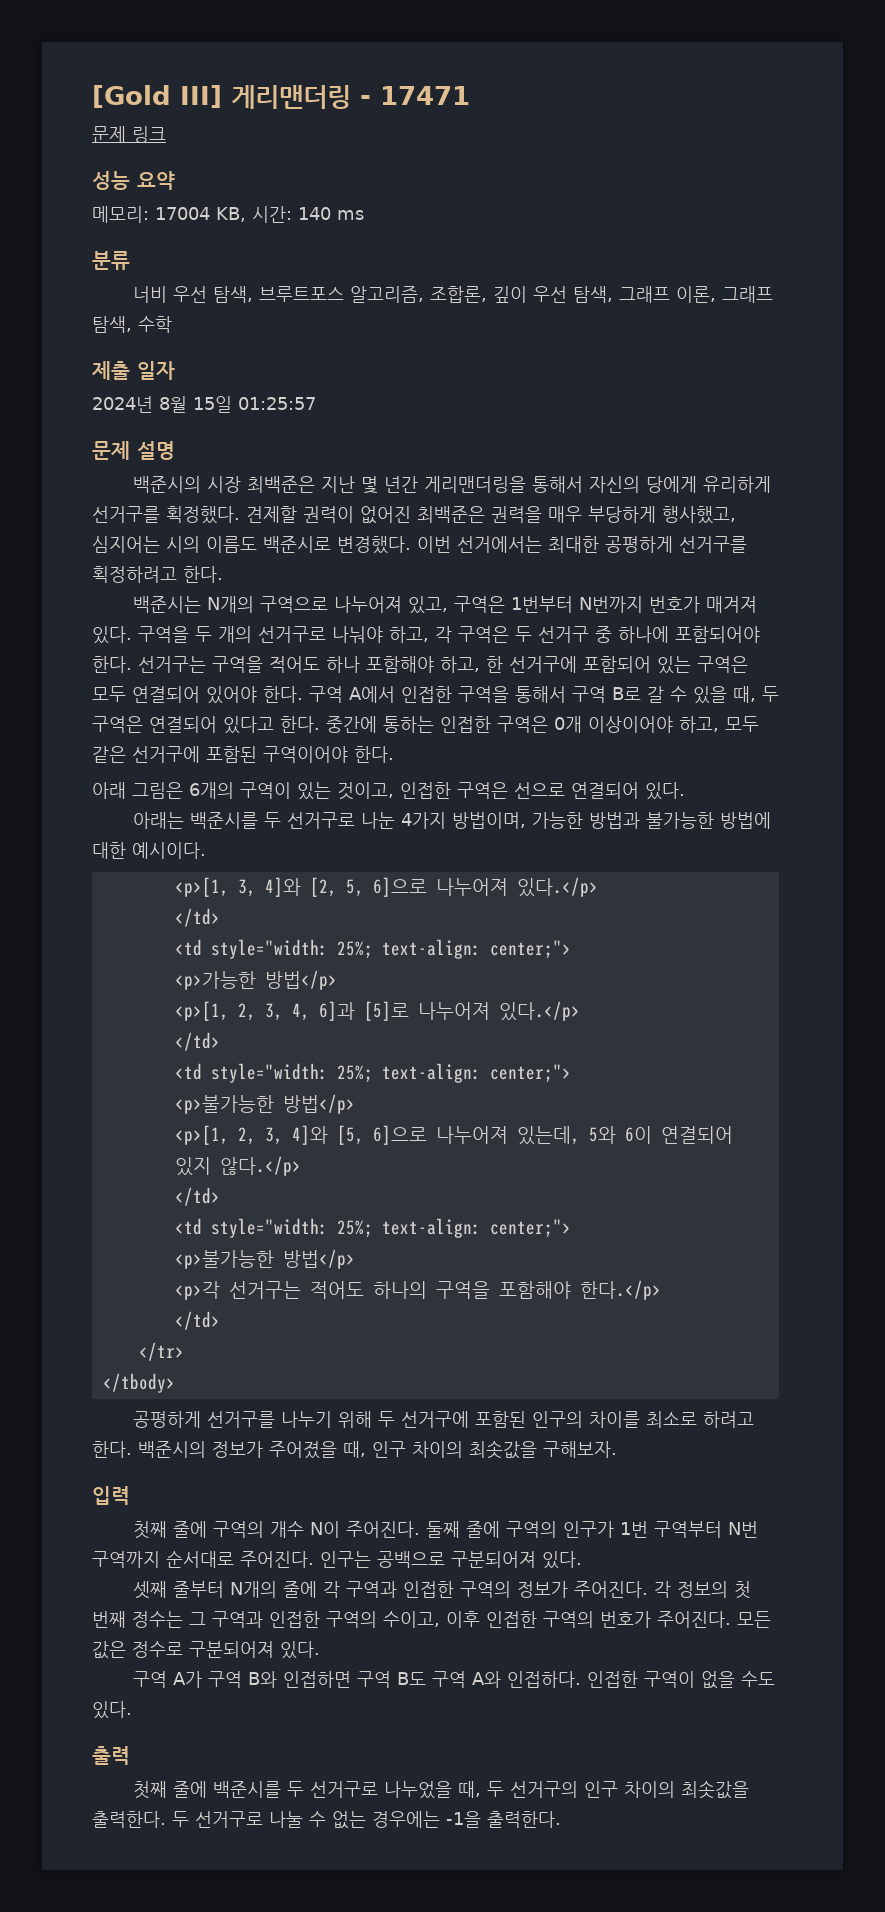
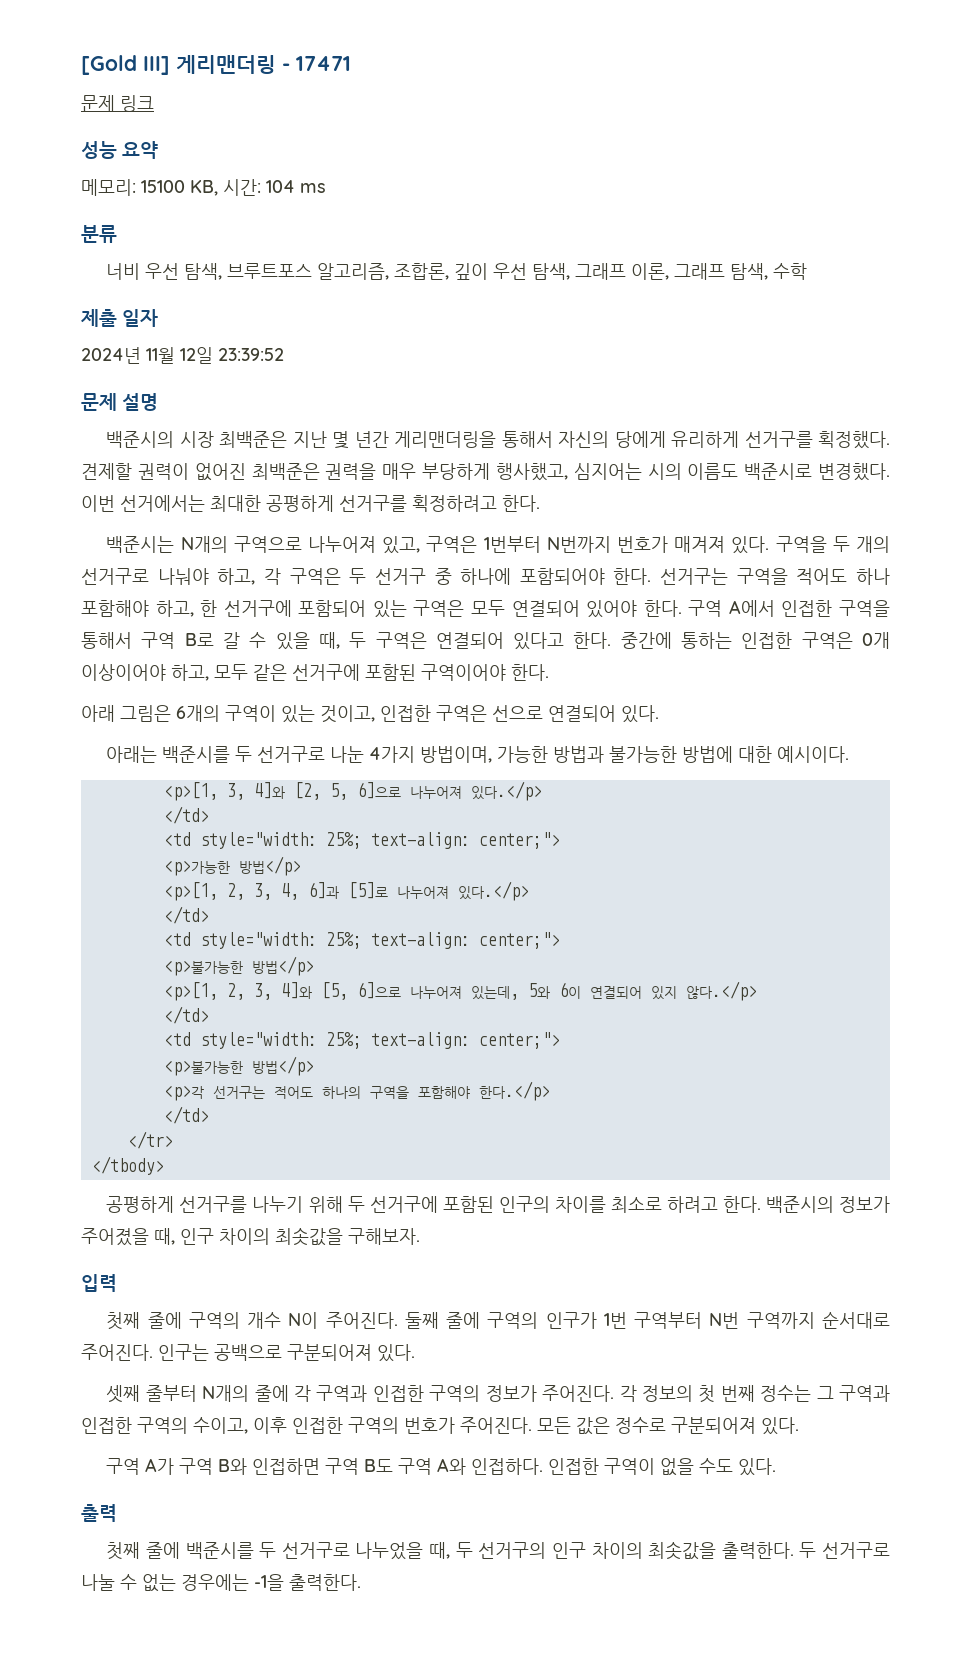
- 메모리: 17004 KB, 시간: 140 ms
+ 메모리: 15100 KB, 시간: 104 ms
- 2024년 8월 15일 01:25:57
+ 2024년 11월 12일 23:39:52

